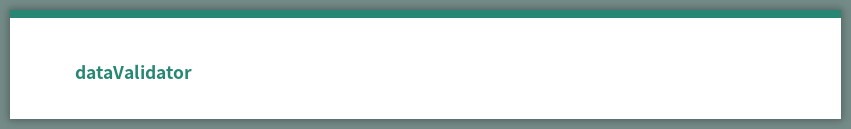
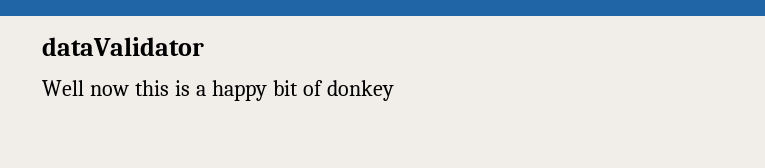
+ Well now this is a happy bit of donkey

